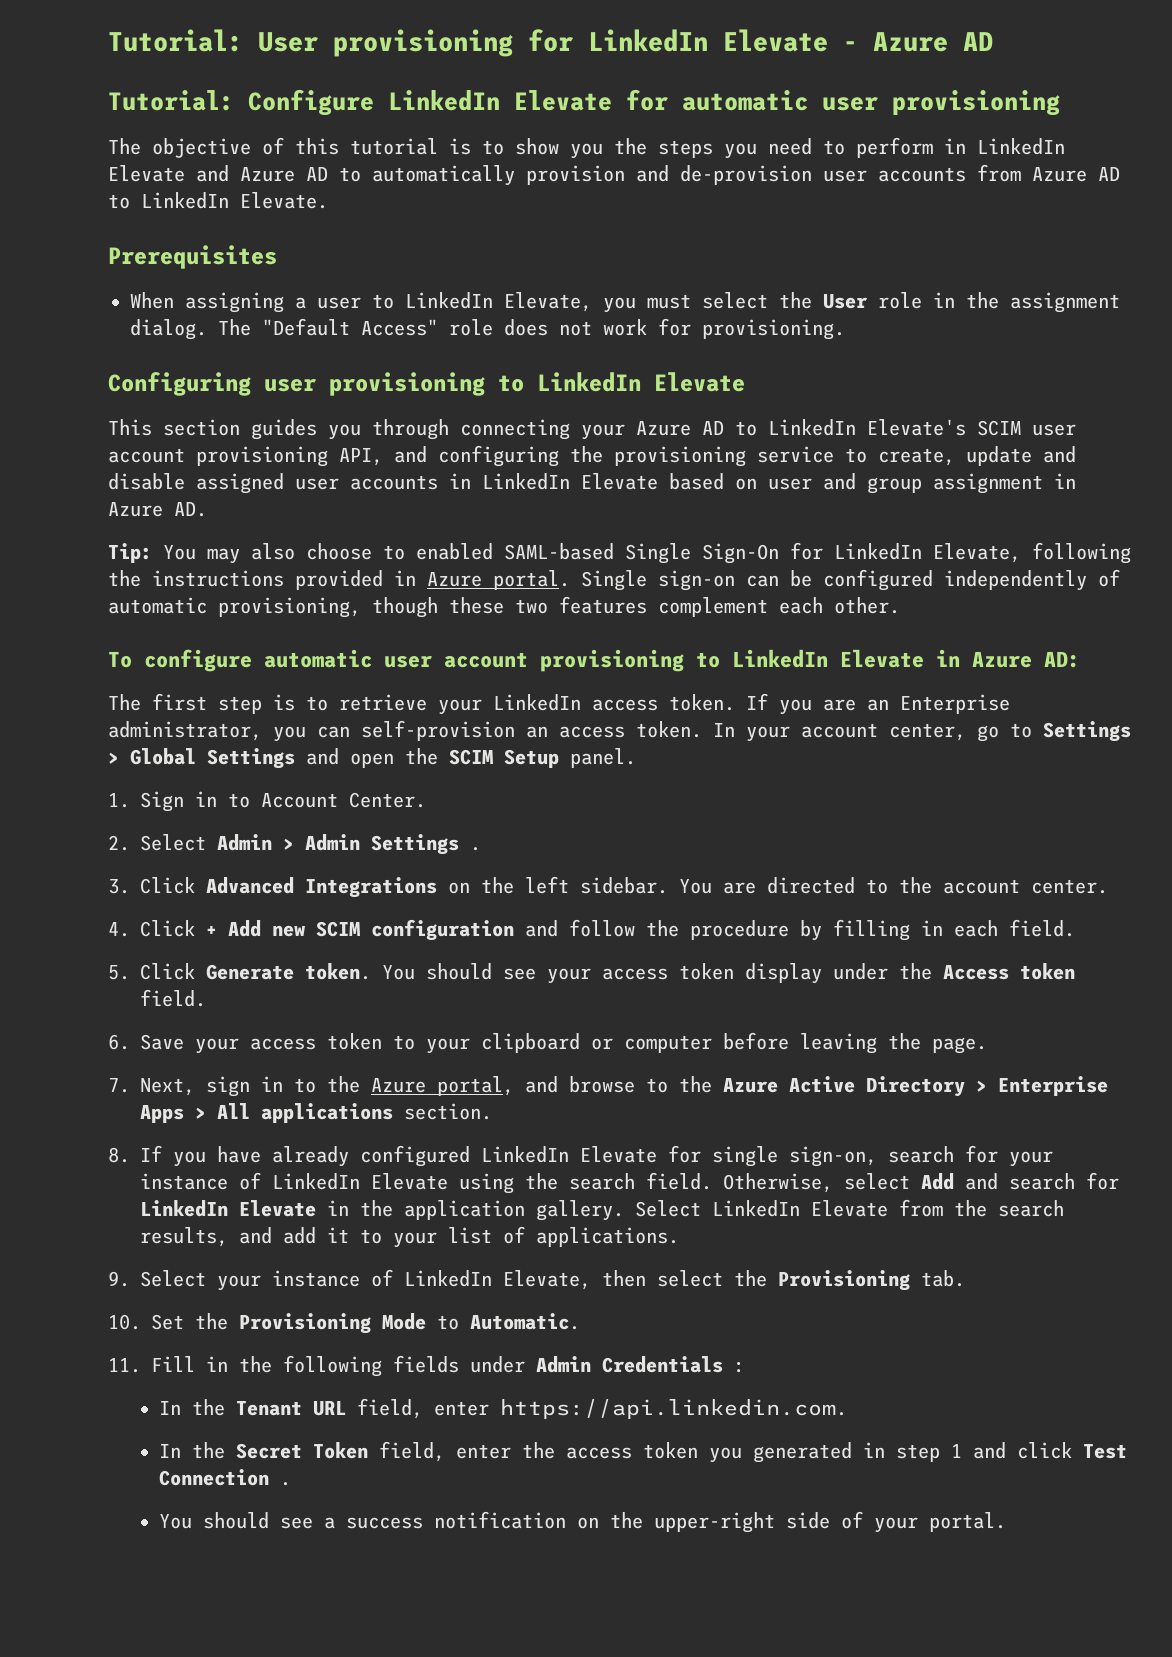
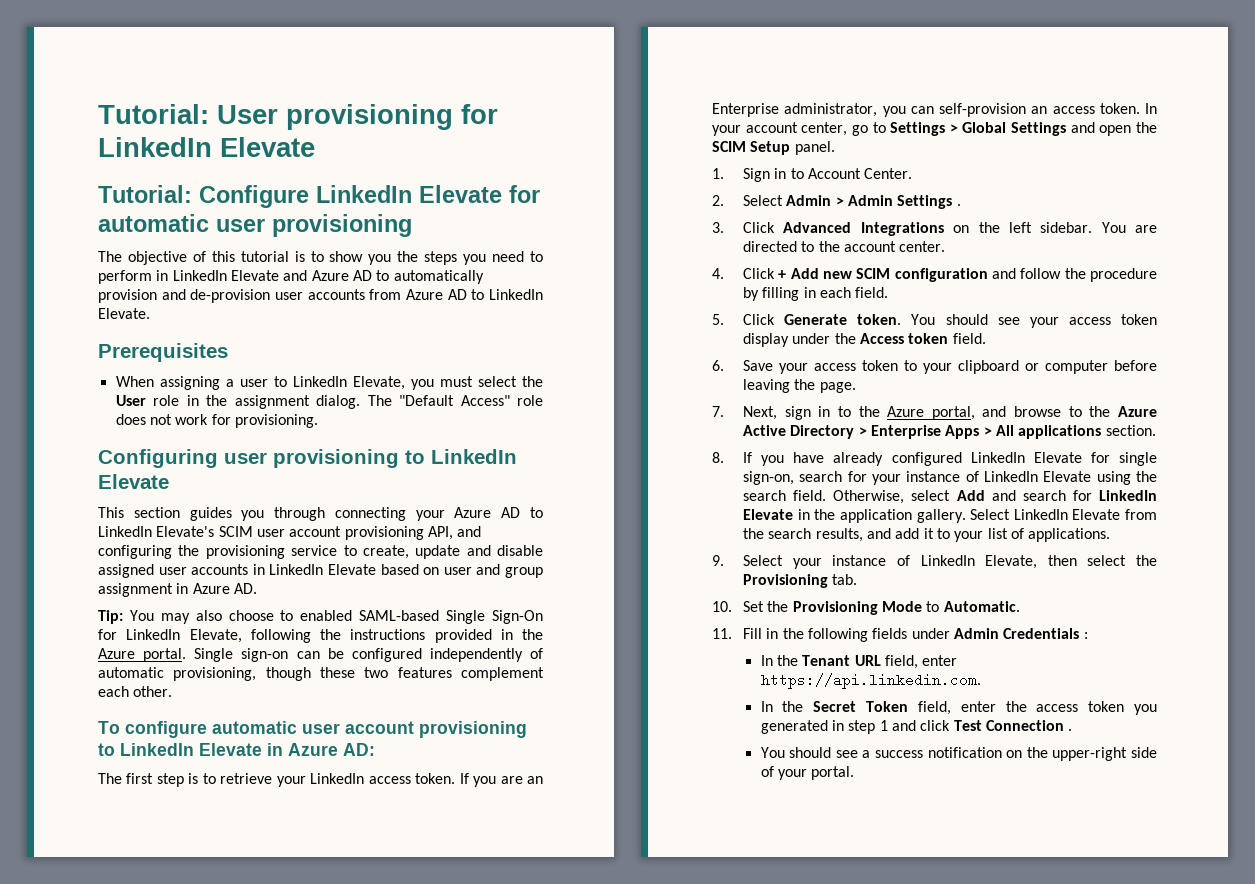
- Tutorial: User provisioning for LinkedIn Elevate - Azure AD
+ Tutorial: User provisioning for LinkedIn Elevate
- Tip: You may also choose to enabled SAML-based Single Sign-On for LinkedIn Elevate, following the instructions provided in Azure portal.
+ Tip: You may also choose to enabled SAML-based Single Sign-On for LinkedIn Elevate, following the instructions provided in the Azure portal.

